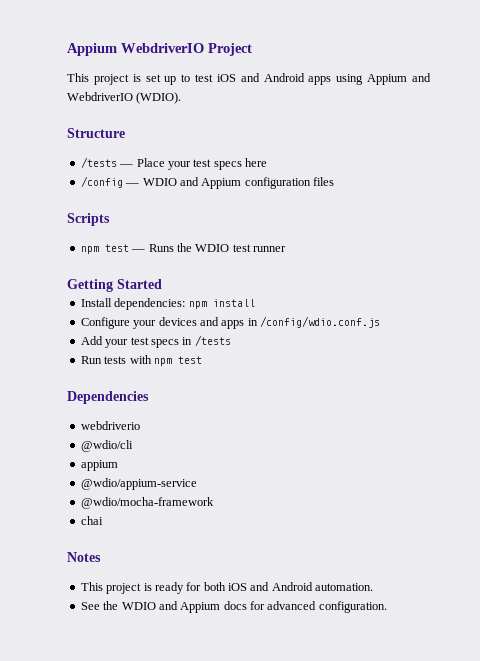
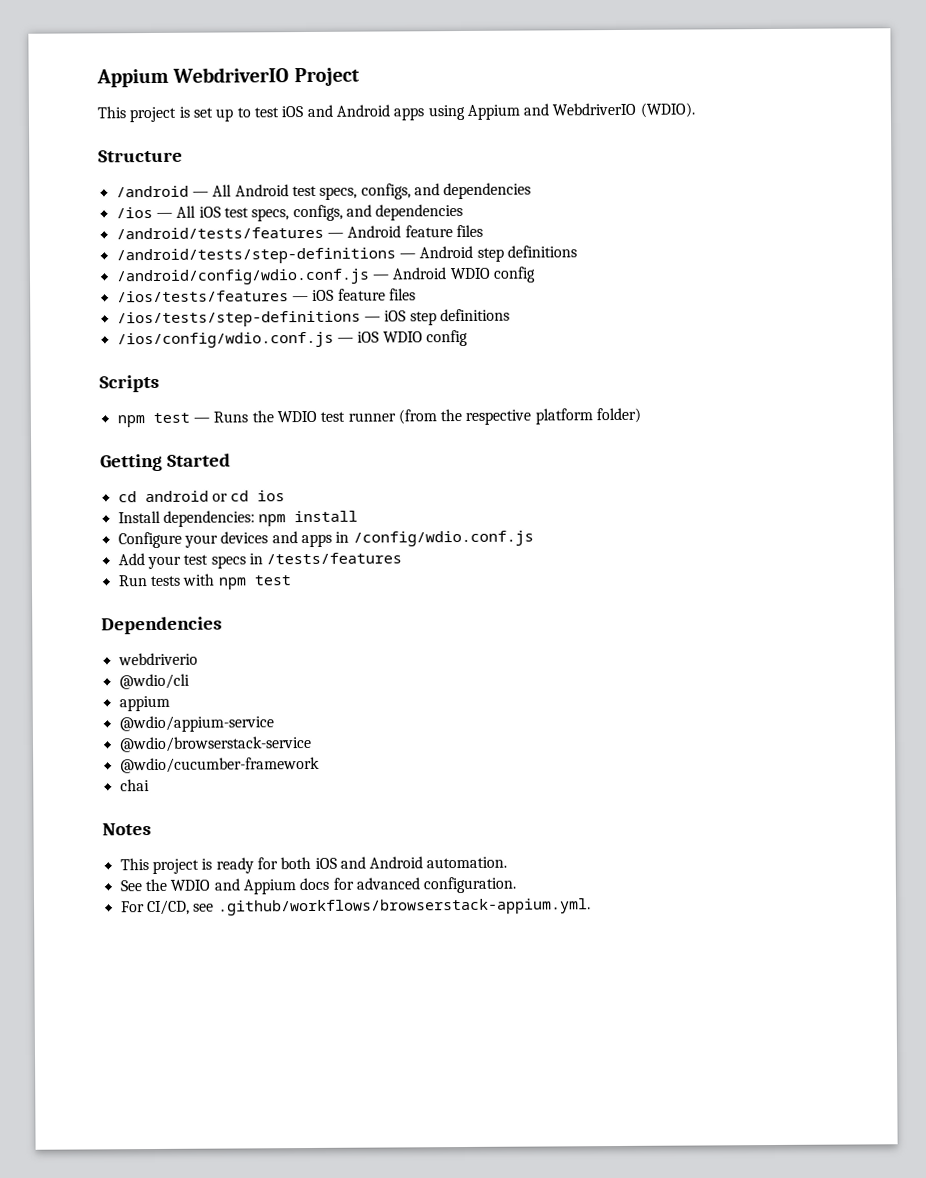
- /tests — Place your test specs here
- /config — WDIO and Appium configuration files
+ /android — All Android test specs, configs, and dependencies
+ /ios — All iOS test specs, configs, and dependencies
+ /android/tests/features — Android feature files
+ /android/tests/step-definitions — Android step definitions
+ /android/config/wdio.conf.js — Android WDIO config
+ /ios/tests/features — iOS feature files
+ /ios/tests/step-definitions — iOS step definitions
+ /ios/config/wdio.conf.js — iOS WDIO config
- npm test — Runs the WDIO test runner
+ npm test — Runs the WDIO test runner (from the respective platform folder)
  Getting Started
+ cd android or cd ios
- Add your test specs in /tests
+ Add your test specs in /tests/features
- @wdio/mocha-framework
+ @wdio/browserstack-service
+ @wdio/cucumber-framework
+ For CI/CD, see .github/workflows/browserstack-appium.yml.

